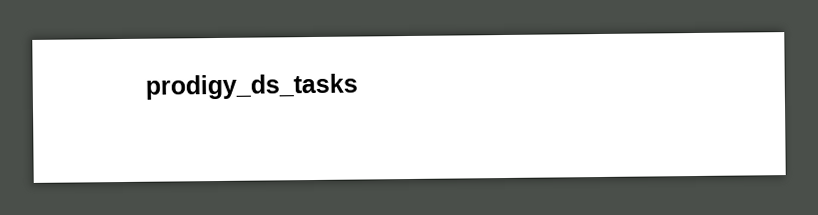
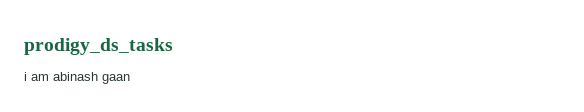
+ i am abinash gaan

